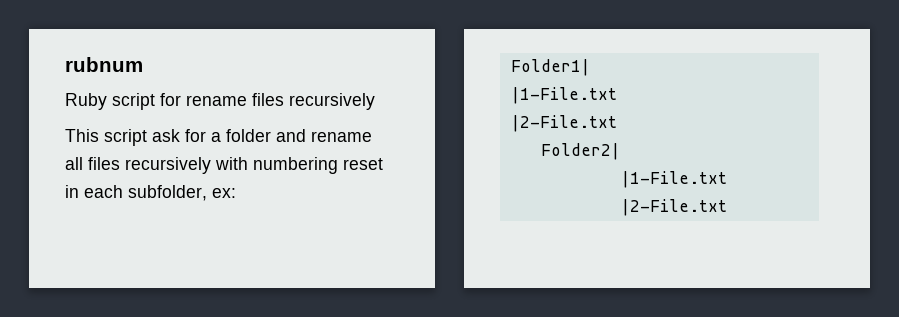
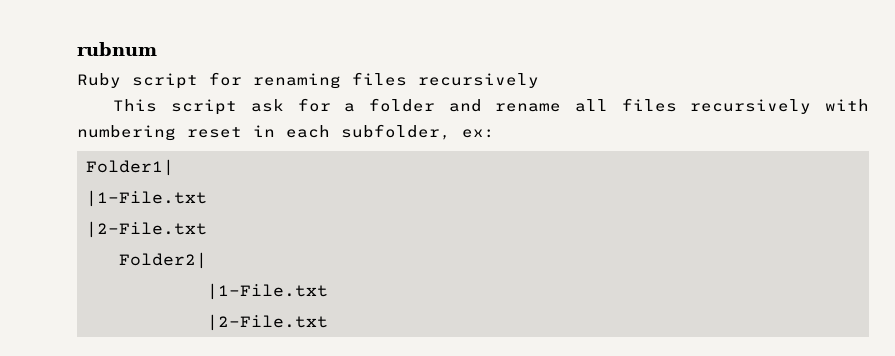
- Ruby script for rename files recursively
+ Ruby script for renaming files recursively

